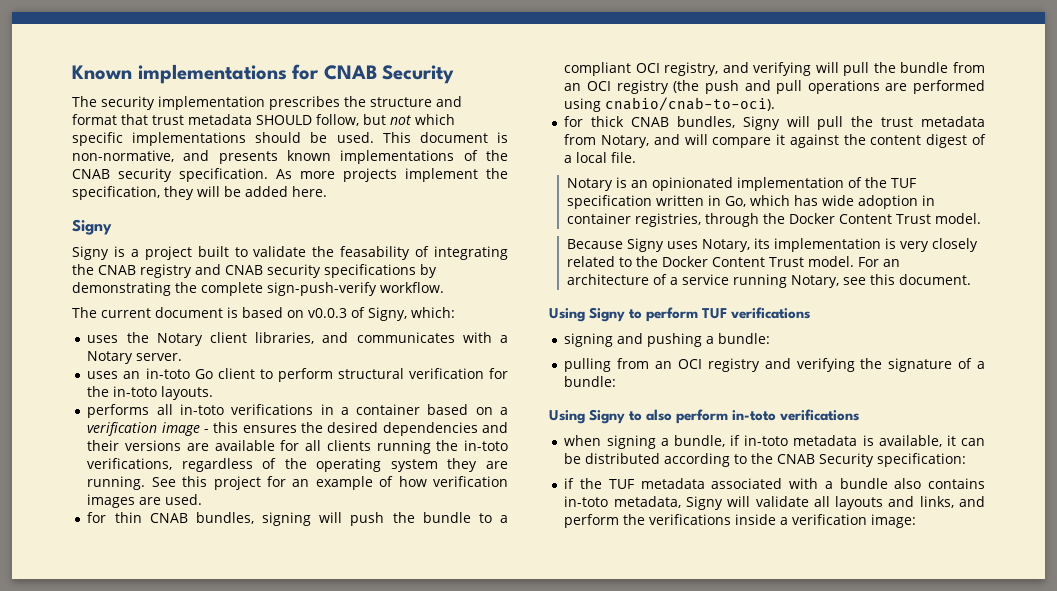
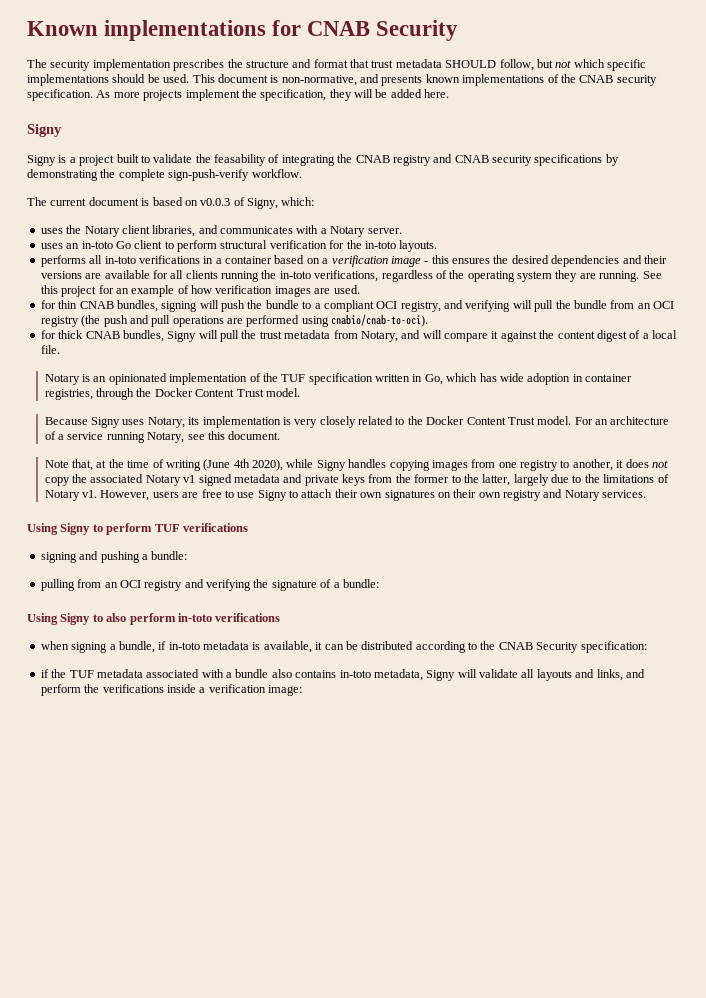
+ Note that, at the time of writing (June 4th 2020), while Signy handles copying images from one registry to another, it does not copy the associated Notary v1 signed metadata and private keys from the former to the latter, largely due to the limitations of Notary v1. However, users are free to use Signy to attach their own signatures on their own registry and Notary services.

